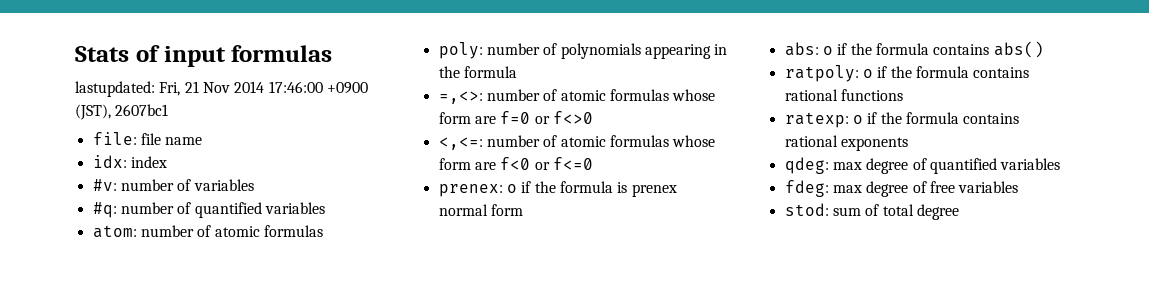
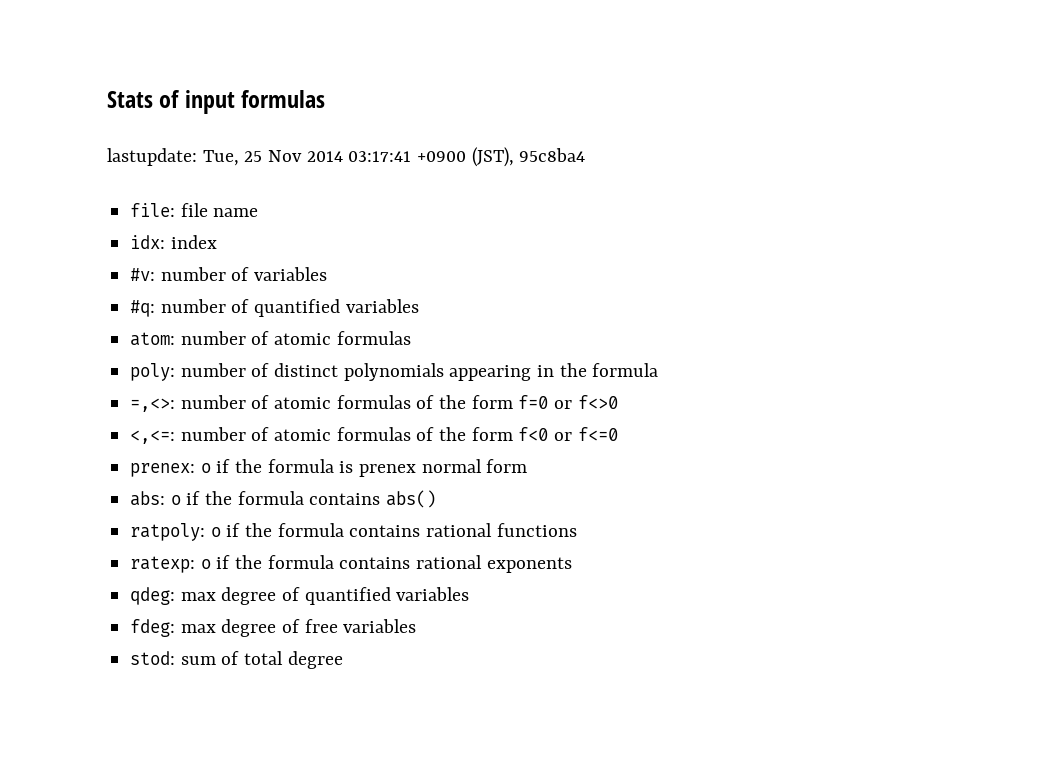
- lastupdated: Fri, 21 Nov 2014 17:46:00 +0900 (JST), 2607bc1
+ lastupdate: Tue, 25 Nov 2014 03:17:41 +0900 (JST), 95c8ba4
- poly: number of polynomials appearing in the formula
+ poly: number of distinct polynomials appearing in the formula
- =,<>: number of atomic formulas whose form are f=0 or f<>0
+ =,<>: number of atomic formulas of the form f=0 or f<>0
- <,<=: number of atomic formulas whose form are f<0 or f<=0
+ <,<=: number of atomic formulas of the form f<0 or f<=0

